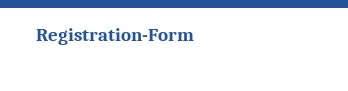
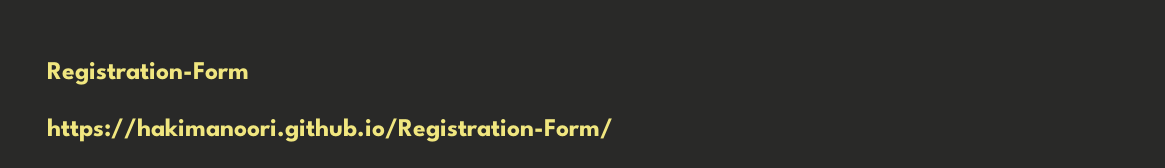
+ https://hakimanoori.github.io/Registration-Form/

